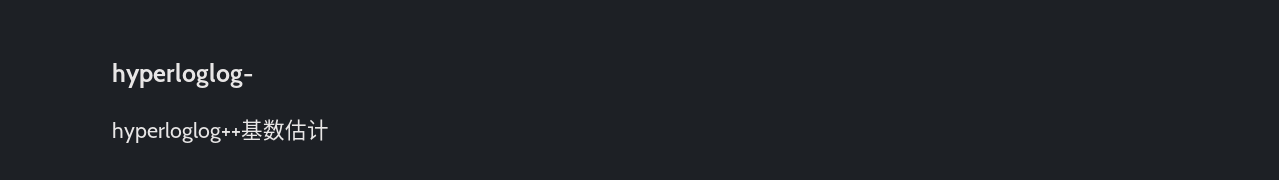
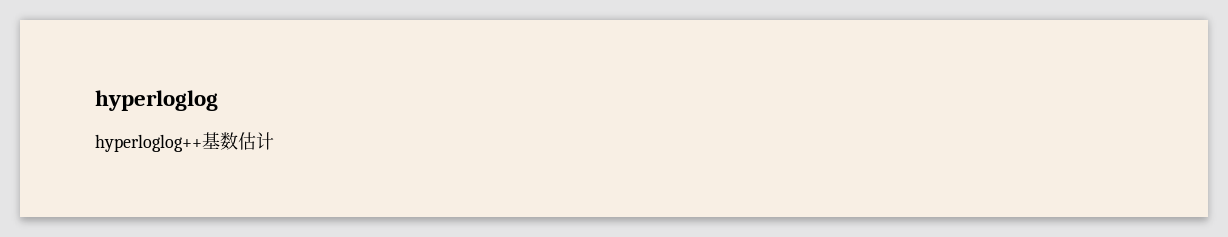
- hyperloglog-
+ hyperloglog

